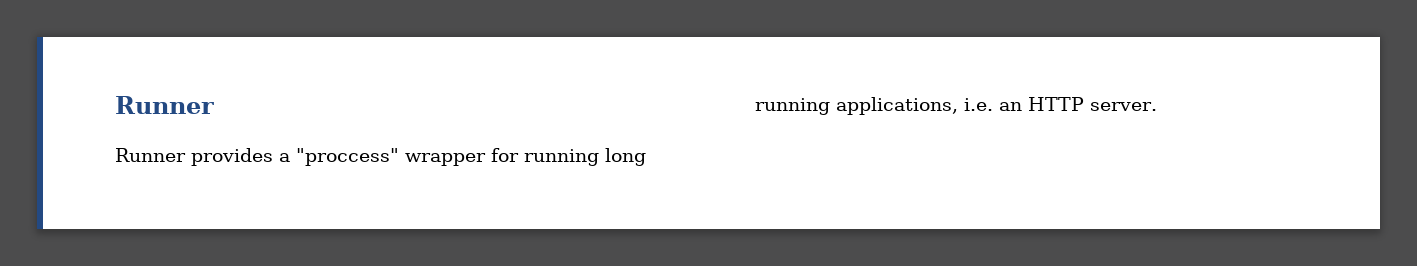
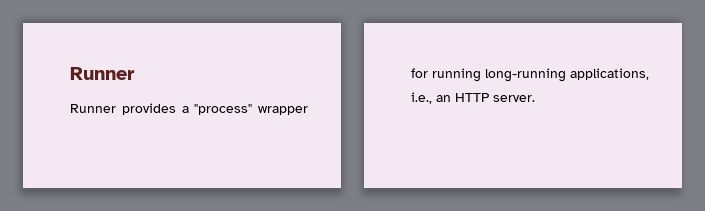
- Runner provides a "proccess" wrapper for running long running applications, i.e. an HTTP server.
+ Runner provides a "process" wrapper for running long-running applications, i.e., an HTTP server.

